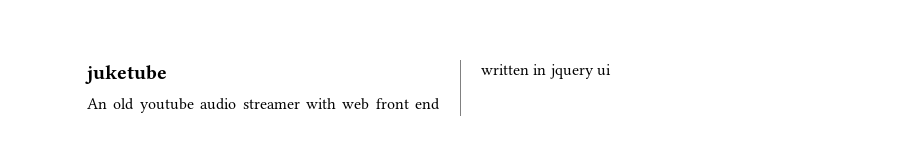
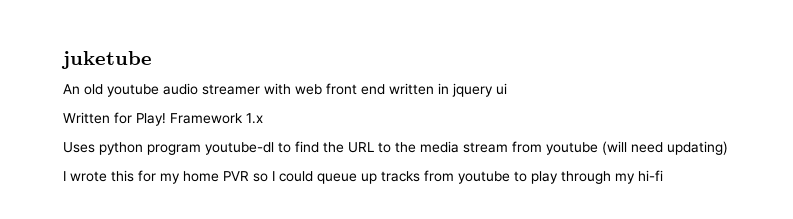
+ Written for Play! Framework 1.x
+ Uses python program youtube-dl to find the URL to the media stream from youtube (will need updating)
+ I wrote this for my home PVR so I could queue up tracks from youtube to play through my hi-fi

